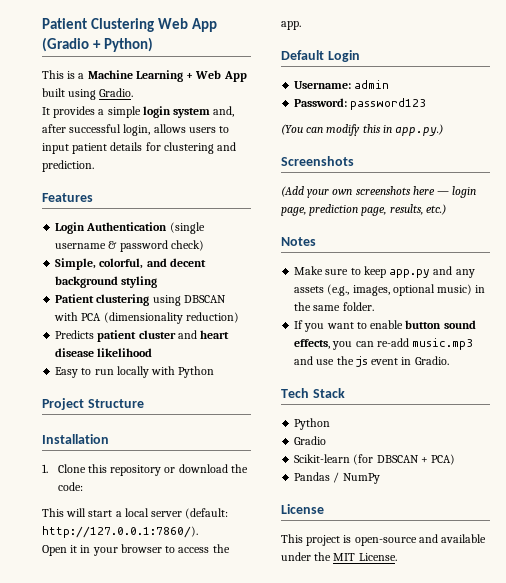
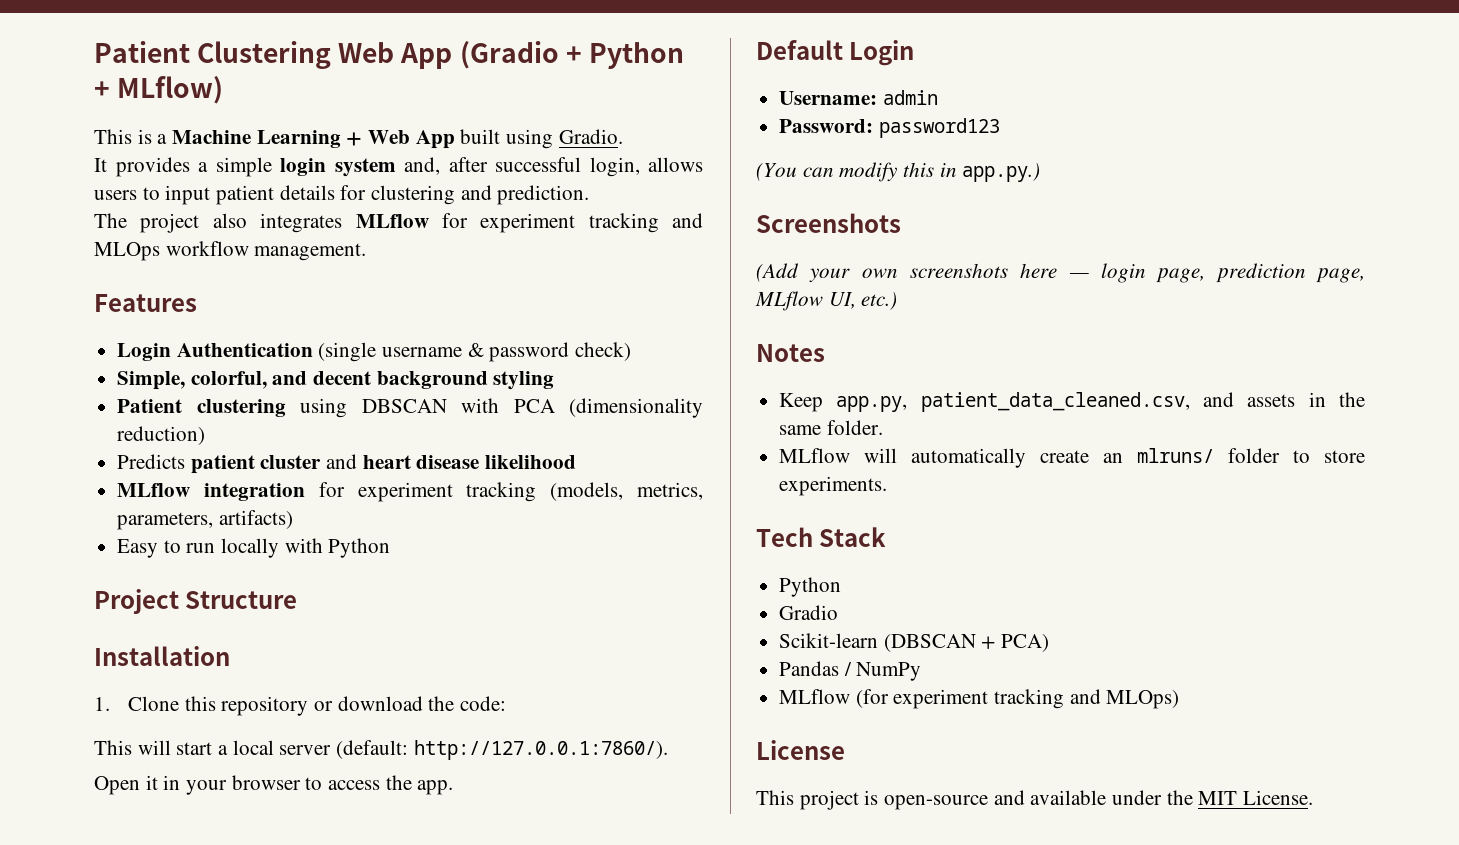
- Patient Clustering Web App (Gradio + Python)
+ Patient Clustering Web App (Gradio + Python + MLflow)
+ The project also integrates MLflow for experiment tracking and MLOps workflow management.
+ MLflow integration for experiment tracking (models, metrics, parameters, artifacts)
- (Add your own screenshots here — login page, prediction page, results, etc.)
+ (Add your own screenshots here — login page, prediction page, MLflow UI, etc.)
- Make sure to keep app.py and any assets (e.g., images, optional music) in the same folder.
- If you want to enable button sound effects, you can re-add music.mp3 and use the js event in Gradio.
+ Keep app.py, patient_data_cleaned.csv, and assets in the same folder.
+ MLflow will automatically create an mlruns/ folder to store experiments.
- Scikit-learn (for DBSCAN + PCA)
+ Scikit-learn (DBSCAN + PCA)
+ MLflow (for experiment tracking and MLOps)

